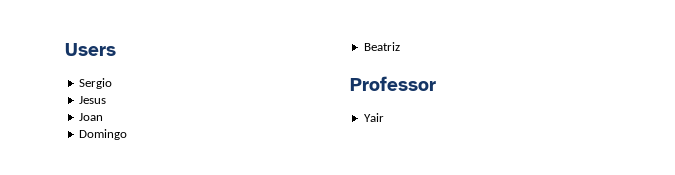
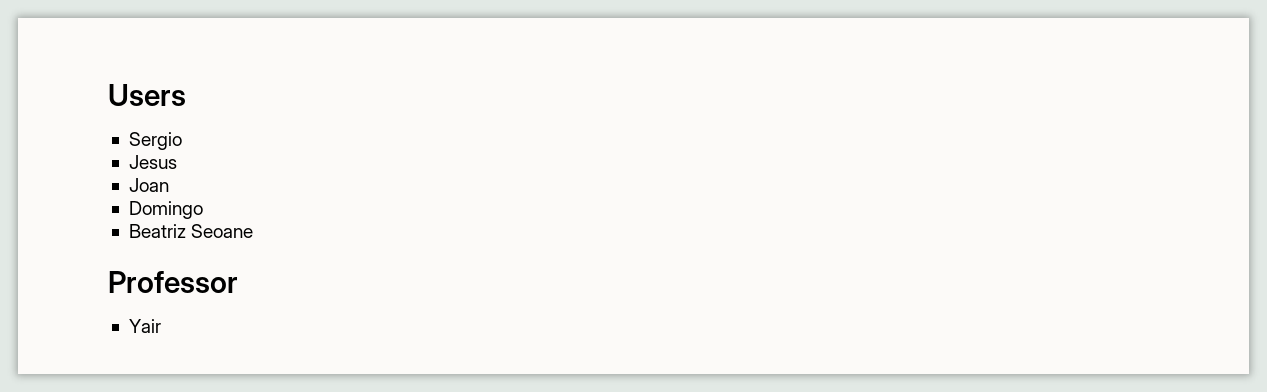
- Beatriz
+ Beatriz Seoane

